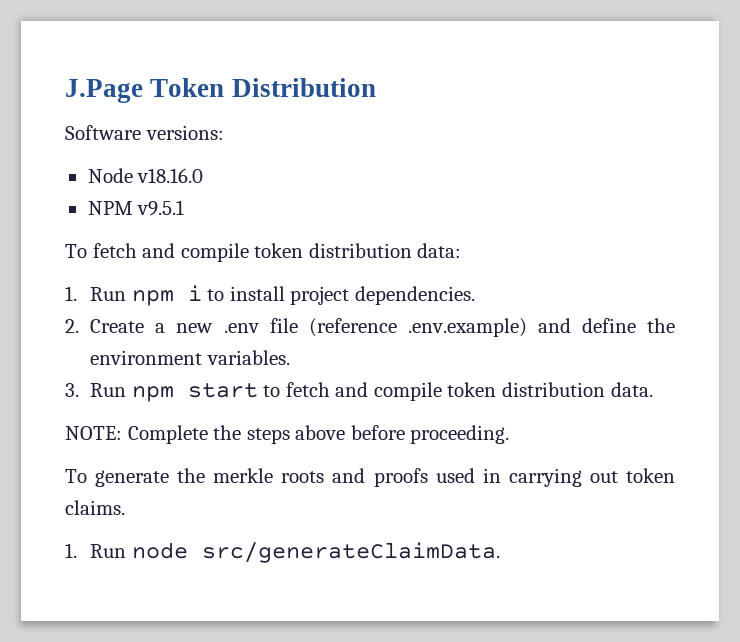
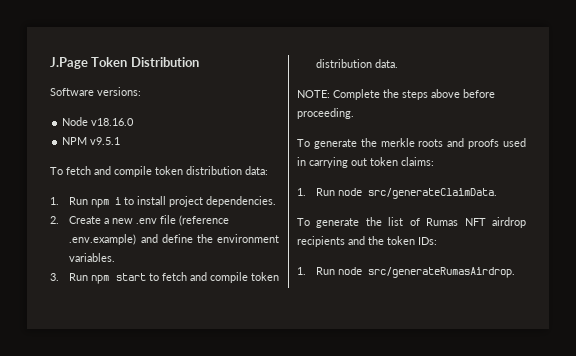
- To generate the merkle roots and proofs used in carrying out token claims.
+ To generate the merkle roots and proofs used in carrying out token claims:
+ To generate the list of Rumas NFT airdrop recipients and the token IDs:
+ 1. Run node src/generateRumasAirdrop.

